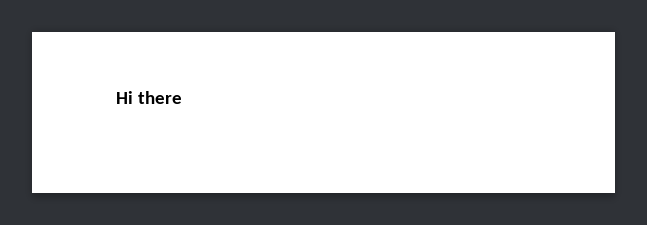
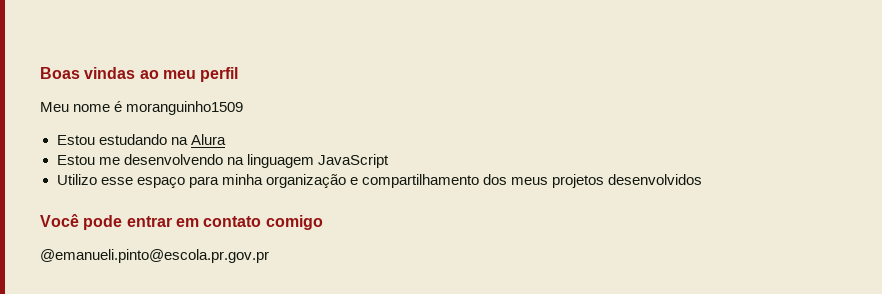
- Hi there
+ Boas vindas ao meu perfil
+ Meu nome é moranguinho1509
+ Estou estudando na Alura
+ Estou me desenvolvendo na linguagem JavaScript
+ Utilizo esse espaço para minha organização e compartilhamento dos meus projetos desenvolvidos
+ Você pode entrar em contato comigo
+ @emanueli.pinto@escola.pr.gov.pr

